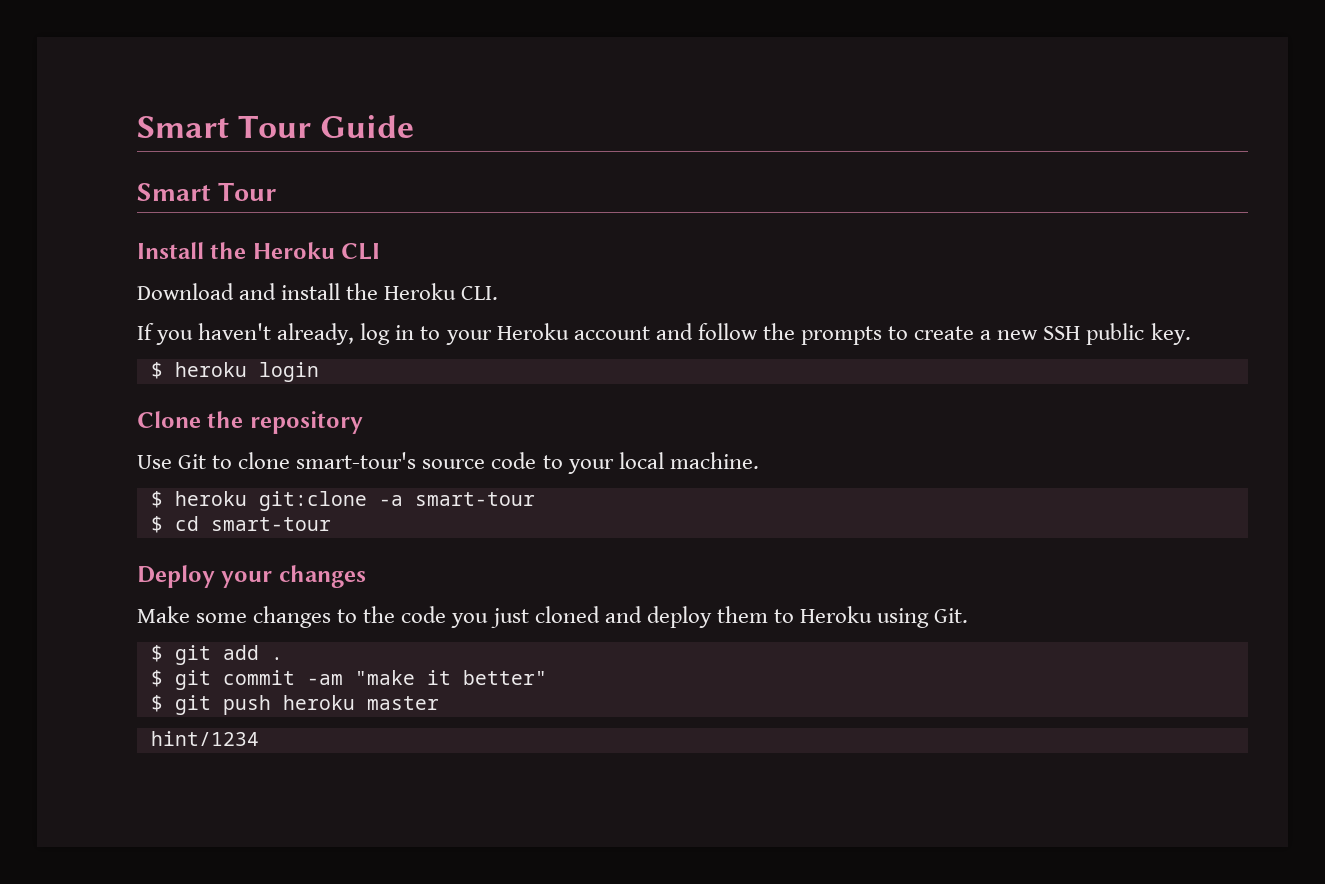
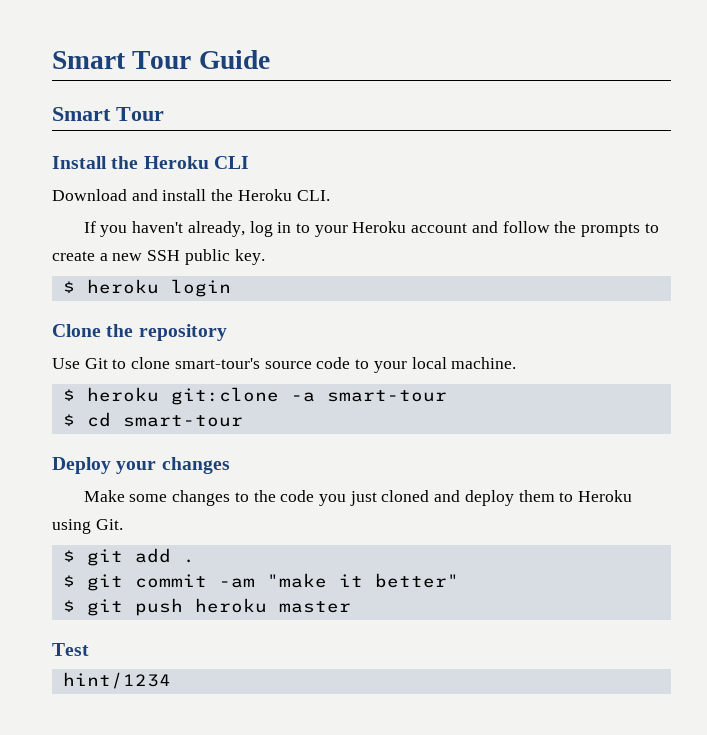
+ Test

